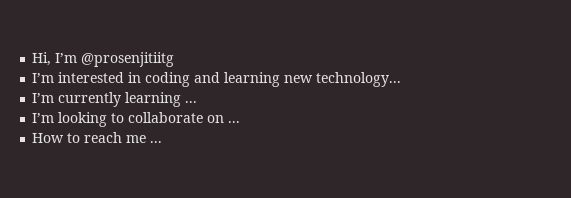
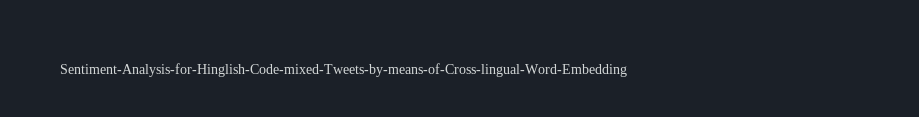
- Hi, I’m @prosenjitiitg
- I’m interested in coding and learning new technology...
- I’m currently learning ...
- I’m looking to collaborate on ...
- How to reach me ...
+ Sentiment-Analysis-for-Hinglish-Code-mixed-Tweets-by-means-of-Cross-lingual-Word-Embedding

